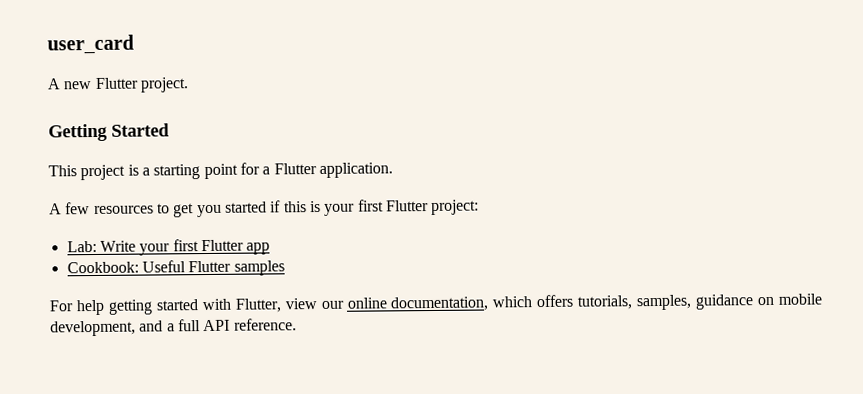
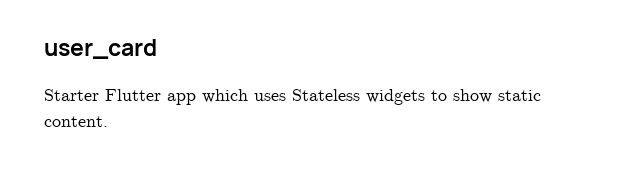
- A new Flutter project.
- Getting Started
- This project is a starting point for a Flutter application.
- A few resources to get you started if this is your first Flutter project:
- Lab: Write your first Flutter app
- Cookbook: Useful Flutter samples
- For help getting started with Flutter, view our online documentation, which offers tutorials, samples, guidance on mobile development, and a full API reference.
+ Starter Flutter app which uses Stateless widgets to show static content.

